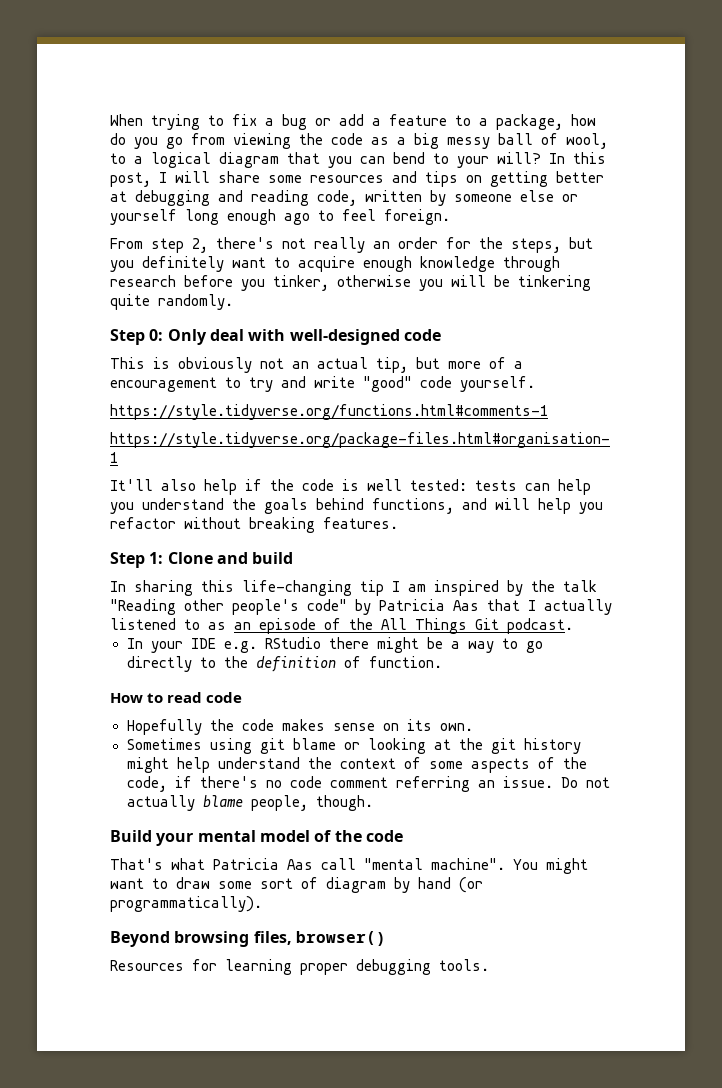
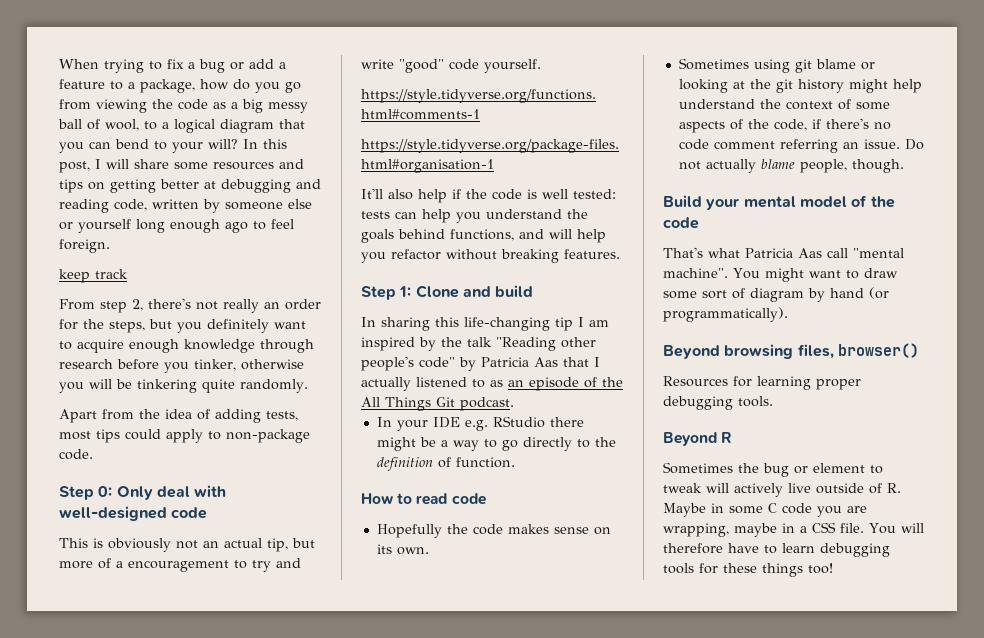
+ keep track
+ Apart from the idea of adding tests, most tips could apply to non-package code.
+ Beyond R
+ Sometimes the bug or element to tweak will actively live outside of R. Maybe in some C code you are wrapping, maybe in a CSS file. You will therefore have to learn debugging tools for these things too!

